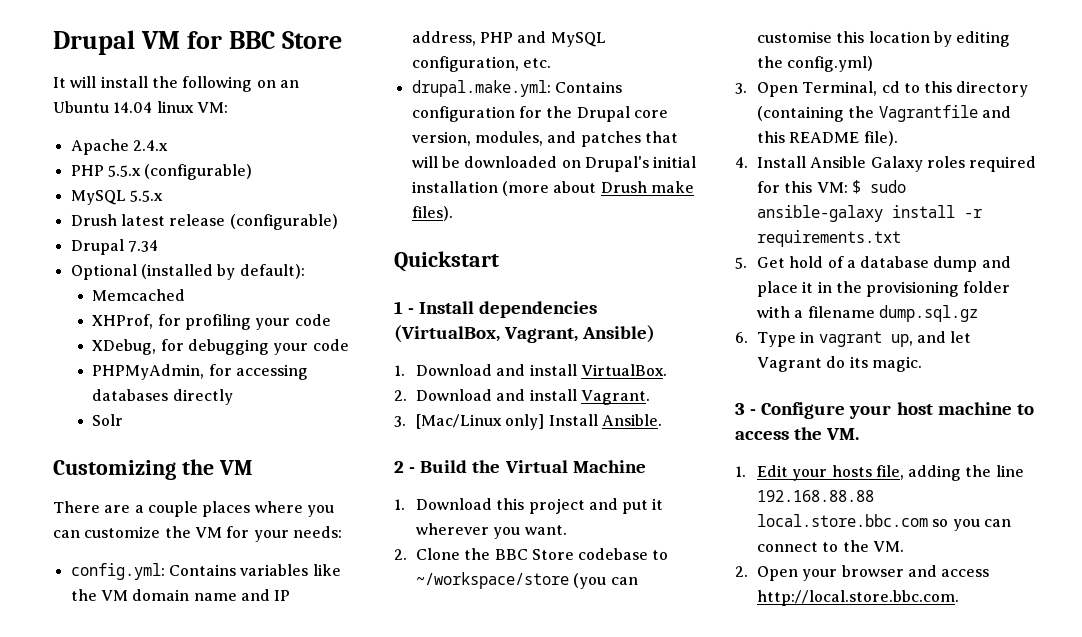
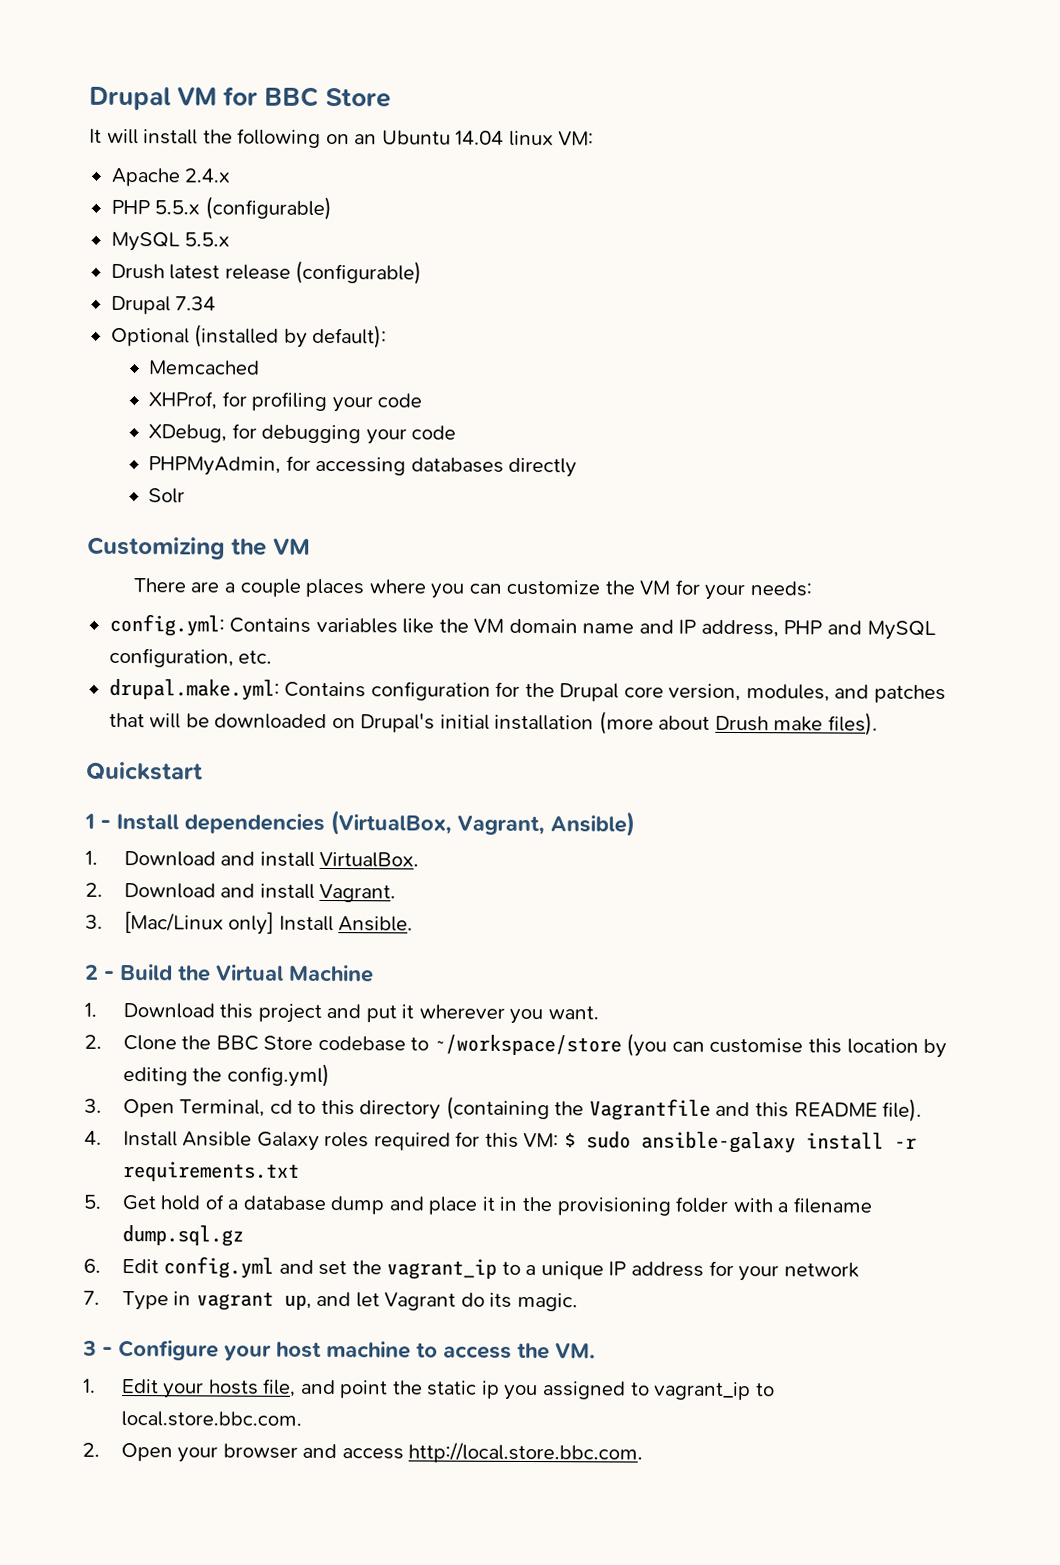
- 6. Type in vagrant up, and let Vagrant do its magic.
+ 6. Edit config.yml and set the vagrant_ip to a unique IP address for your network
+ 7. Type in vagrant up, and let Vagrant do its magic.
- 1. Edit your hosts file, adding the line 192.168.88.88 local.store.bbc.com so you can connect to the VM.
+ 1. Edit your hosts file, and point the static ip you assigned to vagrant_ip to local.store.bbc.com.

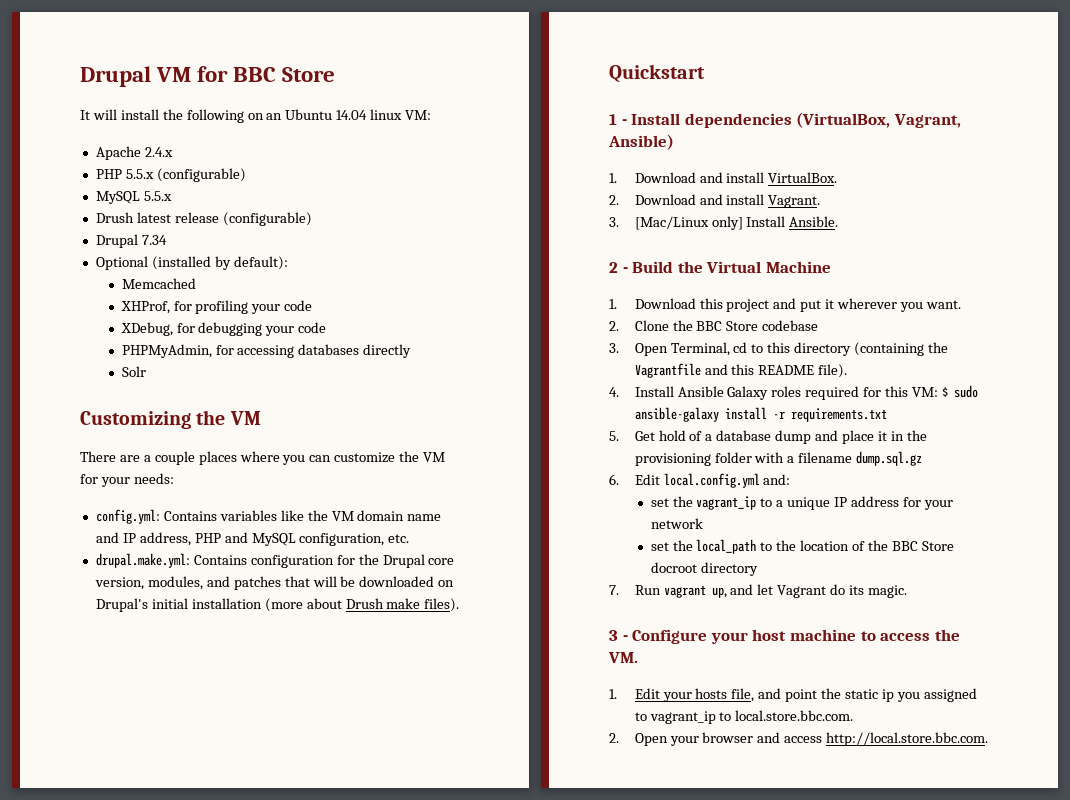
- 2. Clone the BBC Store codebase to ~/workspace/store (you can customise this location by editing the config.yml)
+ 2. Clone the BBC Store codebase
- 6. Edit config.yml and set the vagrant_ip to a unique IP address for your network
+ 6. Edit local.config.yml and:
+ set the vagrant_ip to a unique IP address for your network
+ set the local_path to the location of the BBC Store docroot directory
- 7. Type in vagrant up, and let Vagrant do its magic.
+ 7. Run vagrant up, and let Vagrant do its magic.

